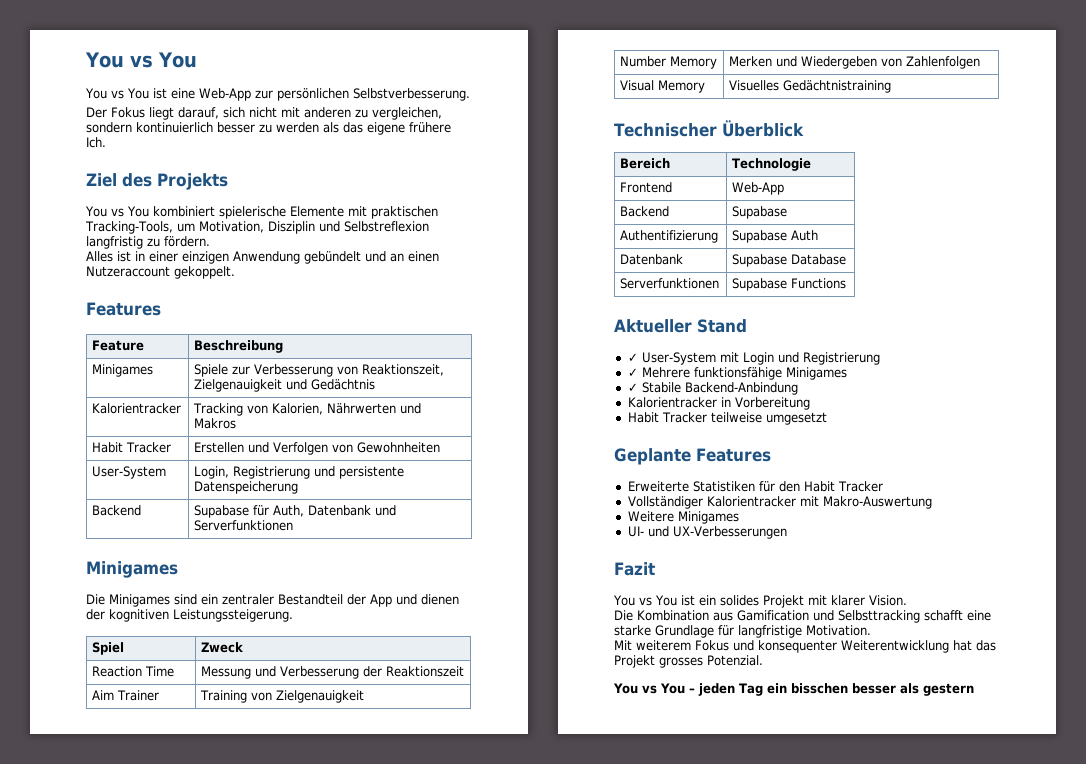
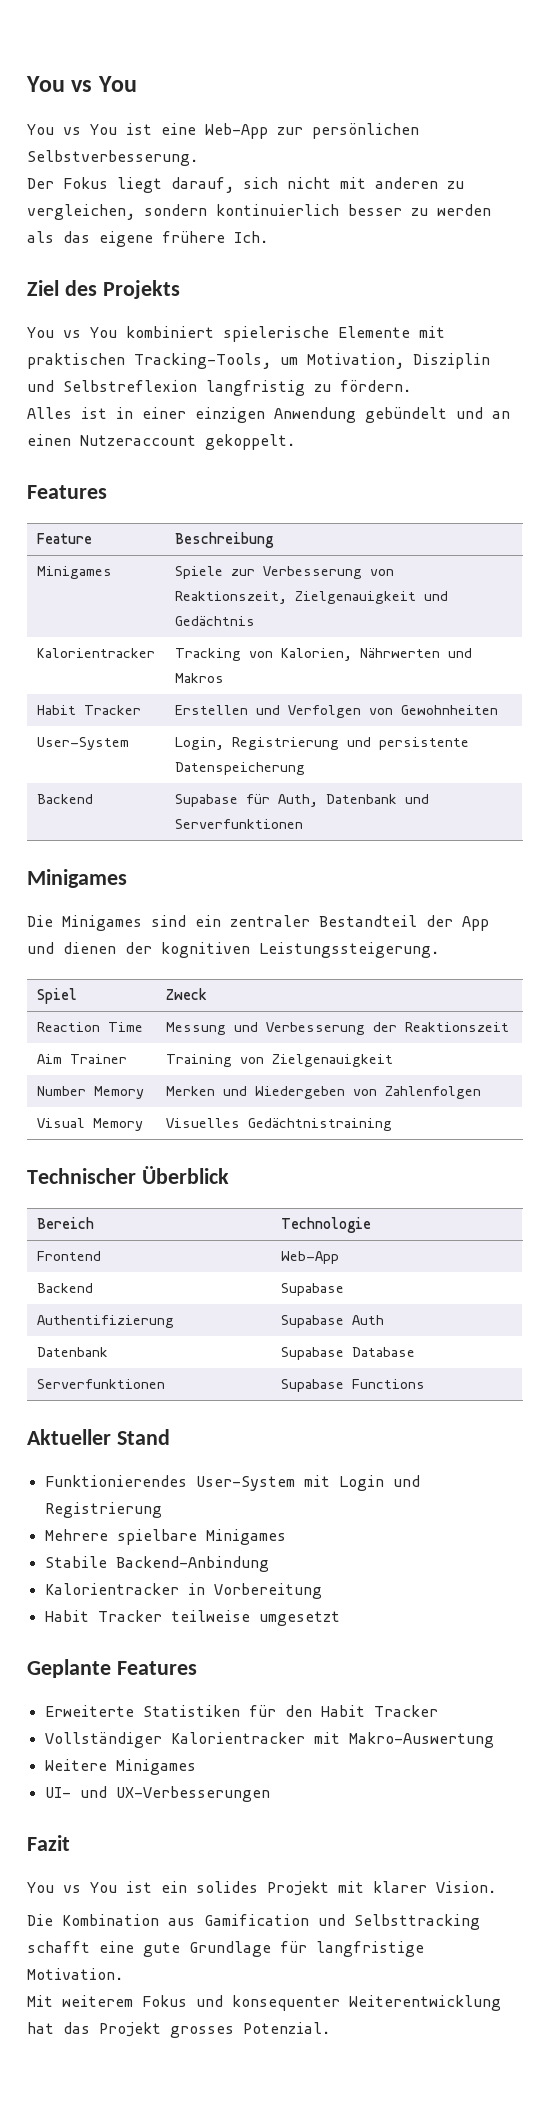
- ✓ User-System mit Login und Registrierung
+ Funktionierendes User-System mit Login und Registrierung
- ✓ Mehrere funktionsfähige Minigames
- ✓ Stabile Backend-Anbindung
+ Mehrere spielbare Minigames
+ Stabile Backend-Anbindung
- Die Kombination aus Gamification und Selbsttracking schafft eine starke Grundlage für langfristige Motivation.
+ Die Kombination aus Gamification und Selbsttracking schafft eine gute Grundlage für langfristige Motivation.
- You vs You – jeden Tag ein bisschen besser als gestern

